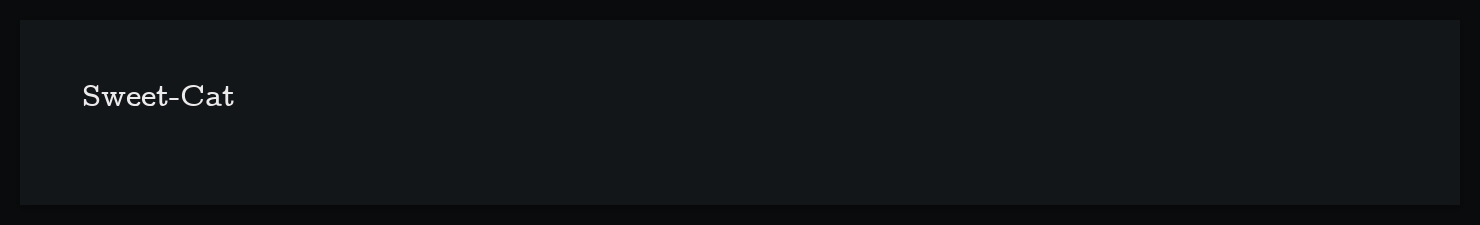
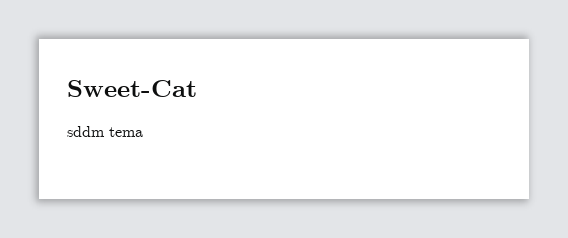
+ sddm tema

